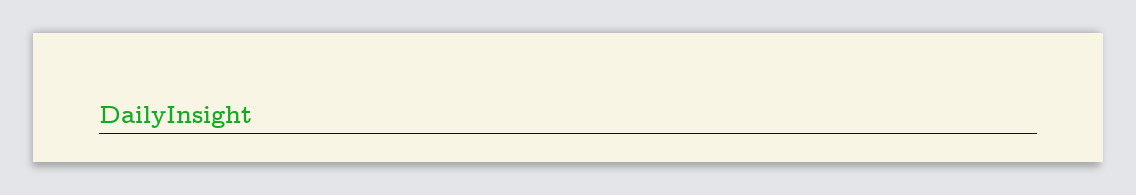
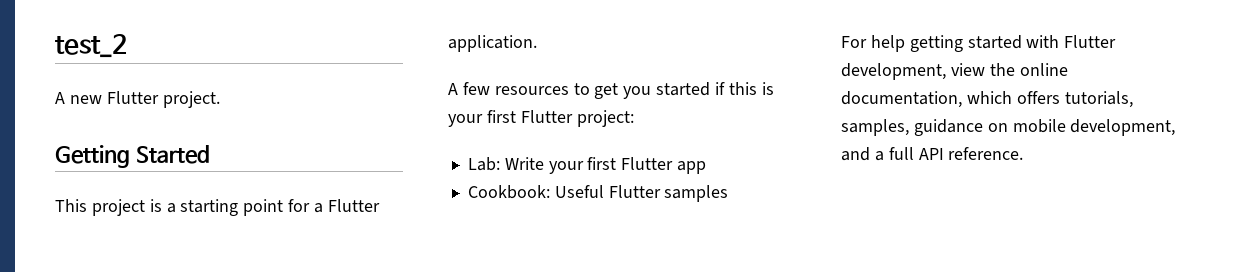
- DailyInsight
+ test_2
+ A new Flutter project.
+ Getting Started
+ This project is a starting point for a Flutter application.
+ A few resources to get you started if this is your first Flutter project:
+ Lab: Write your first Flutter app
+ Cookbook: Useful Flutter samples
+ For help getting started with Flutter development, view the online documentation, which offers tutorials, samples, guidance on mobile development, and a full API reference.

